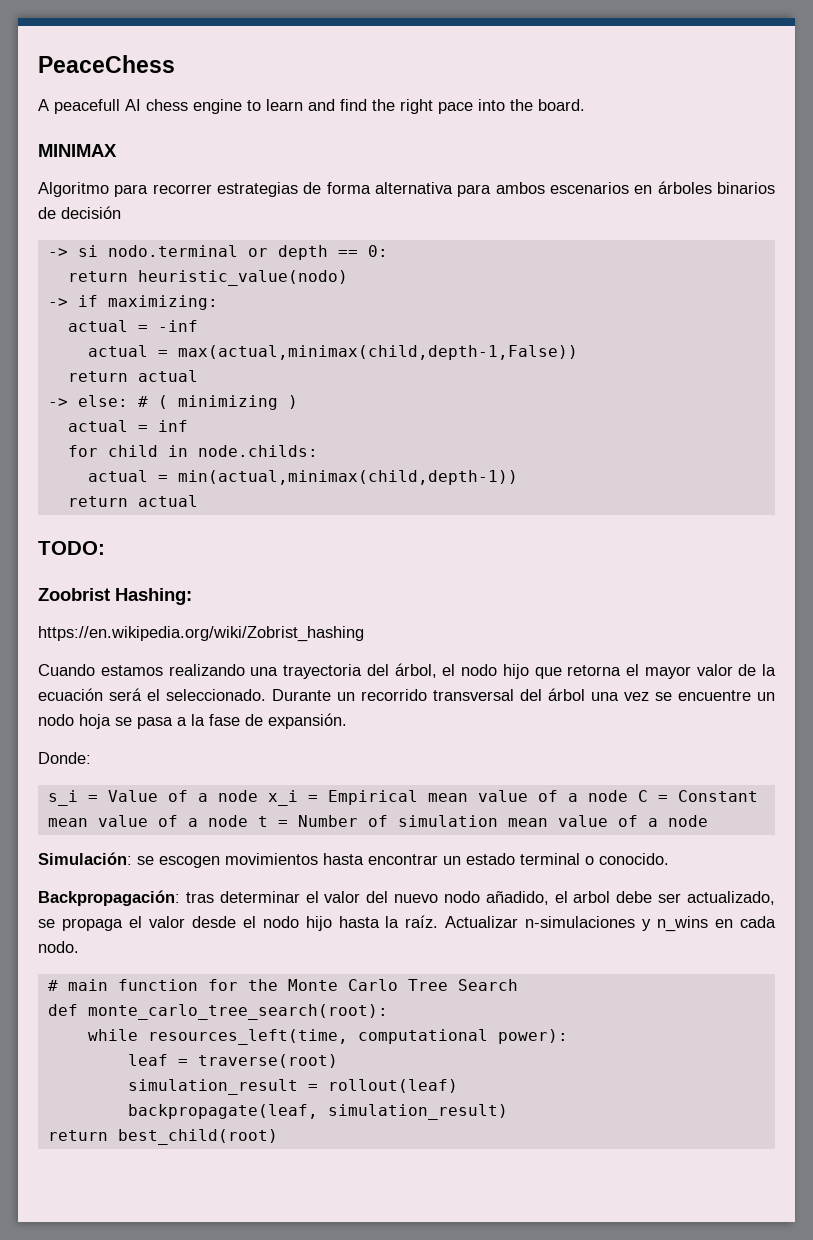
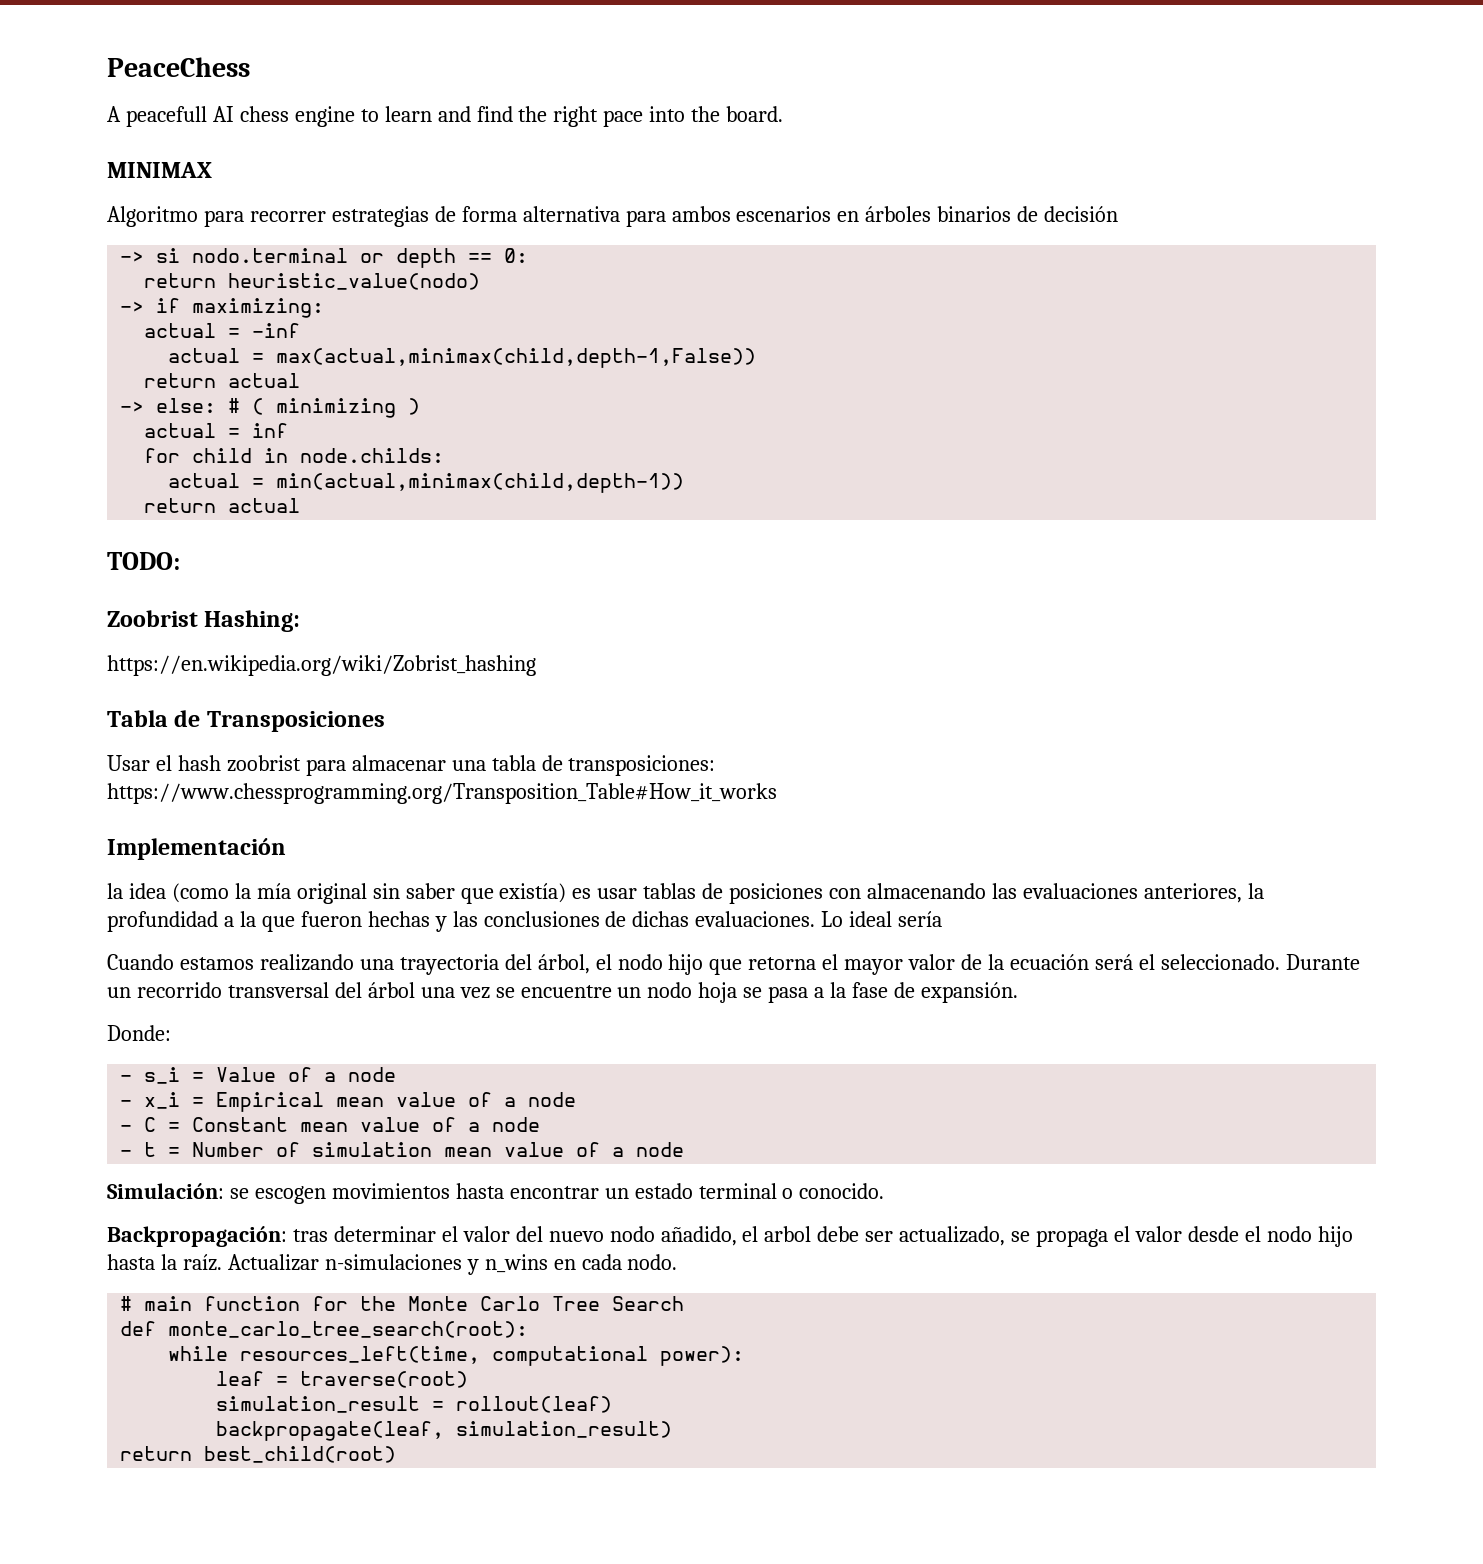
+ Tabla de Transposiciones
+ Usar el hash zoobrist para almacenar una tabla de transposiciones: https://www.chessprogramming.org/Transposition_Table#How_it_works
+ Implementación
+ la idea (como la mía original sin saber que existía) es usar tablas de posiciones con almacenando las evaluaciones anteriores, la profundidad a la que fueron hechas y las conclusiones de dichas evaluaciones. Lo ideal sería
- s_i = Value of a node x_i = Empirical mean value of a node C = Constant mean value of a node t = Number of simulation mean value of a node
+ - s_i = Value of a node
+ - x_i = Empirical mean value of a node
+ - C = Constant mean value of a node
+ - t = Number of simulation mean value of a node

